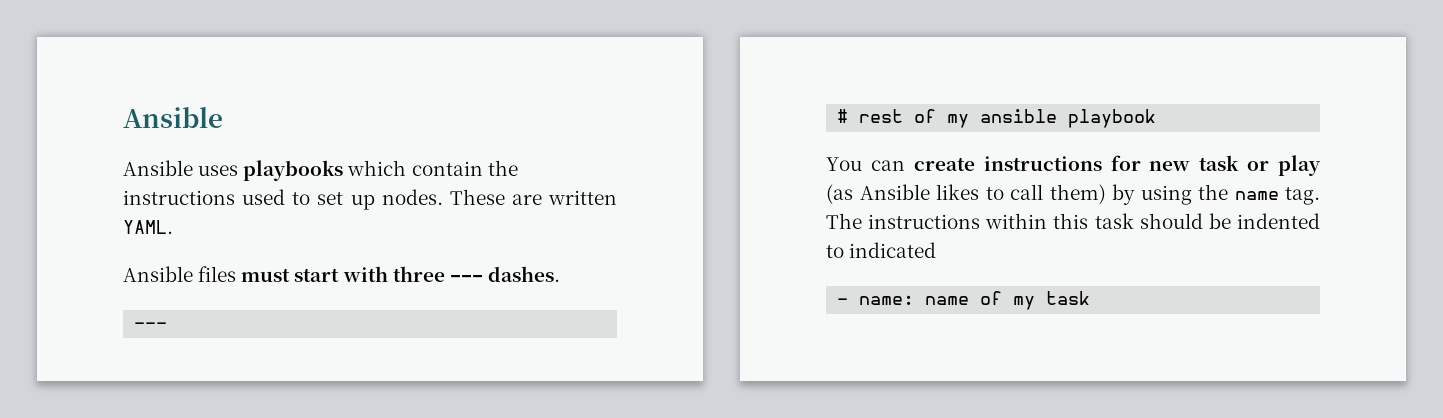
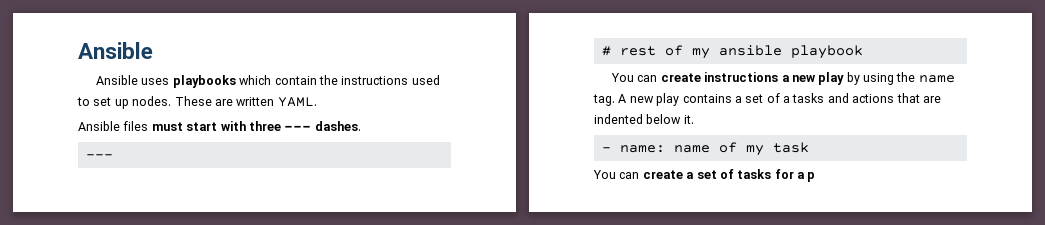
- You can create instructions for new task or play (as Ansible likes to call them) by using the name tag.
+ You can create instructions a new play by using the name tag.
- The instructions within this task should be indented to indicated
+ A new play contains a set of a tasks and actions that are indented below it.
+ You can create a set of tasks for a p

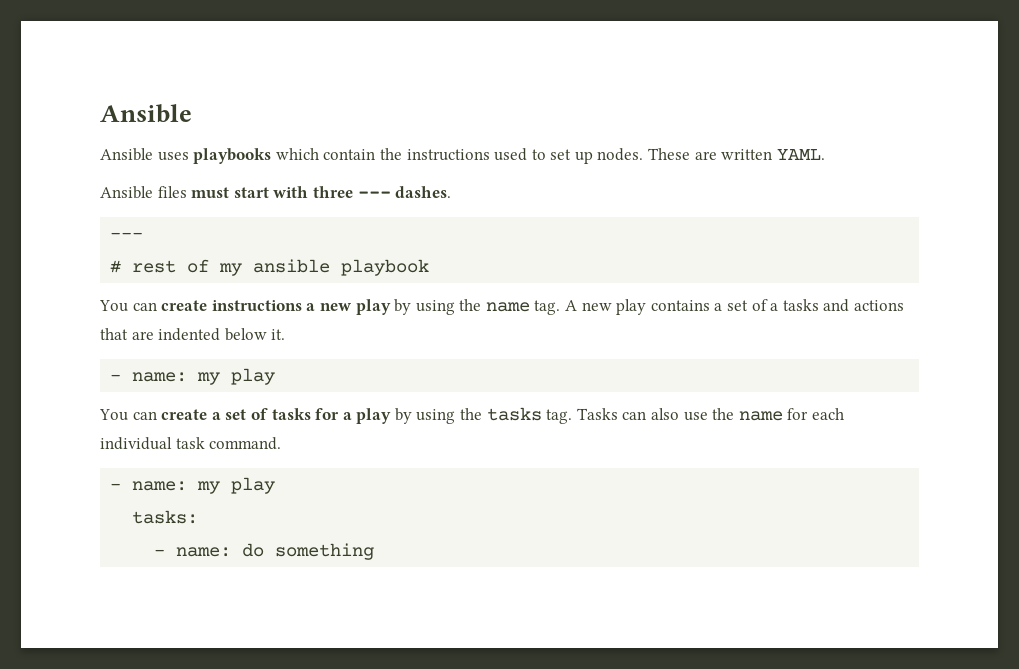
  A new play contains a set of a tasks and actions that are indented below it.
- - name: name of my task
+ - name: my play
- You can create a set of tasks for a p
+ You can create a set of tasks for a play by using the tasks tag. Tasks can also use the name for each individual task command.
+ - name: my play
+ tasks:
+ - name: do something

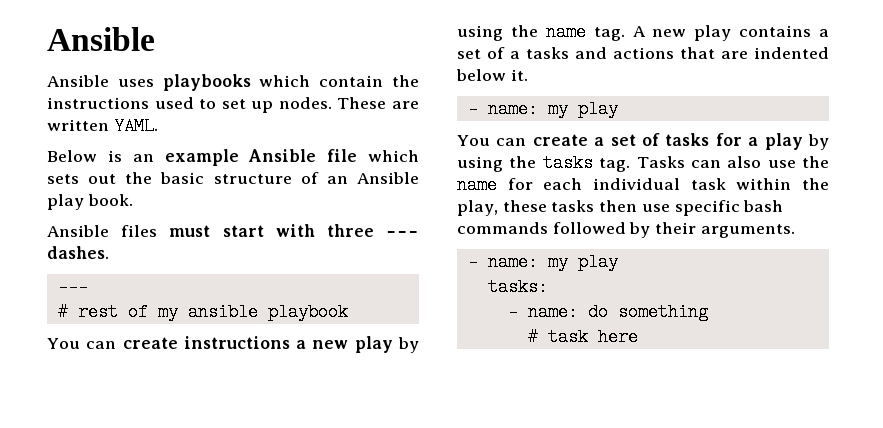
+ Below is an example Ansible file which sets out the basic structure of an Ansible play book.
- Tasks can also use the name for each individual task command.
+ Tasks can also use the name for each individual task within the play, these tasks then use specific bash commands followed by their arguments.
+ # task here

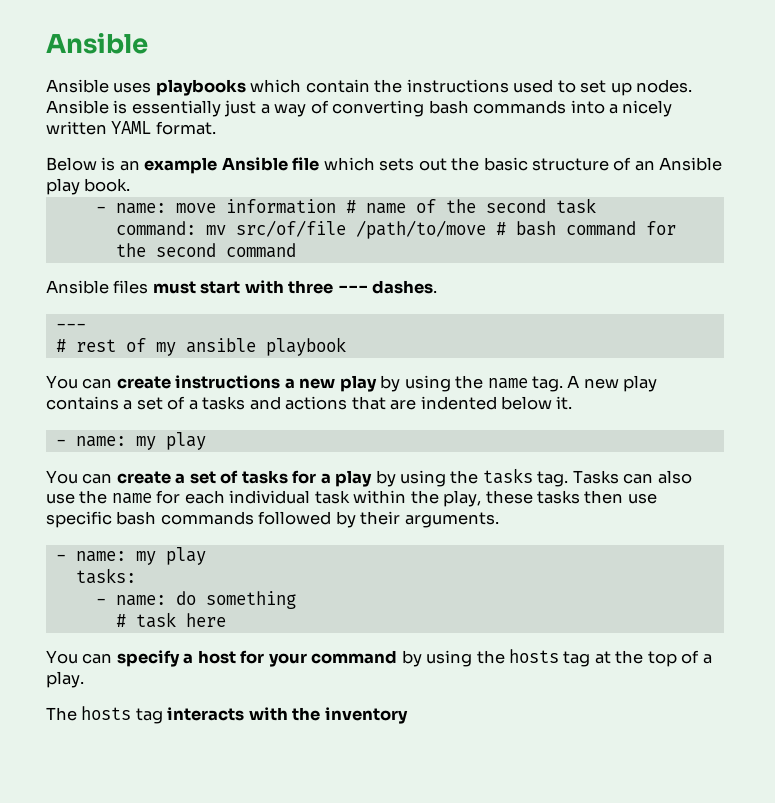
- These are written YAML.
+ Ansible is essentially just a way of converting bash commands into a nicely written YAML format.
+ - name: move information # name of the second task
+ command: mv src/of/file /path/to/move # bash command for the second command
+ You can specify a host for your command by using the hosts tag at the top of a play.
+ The hosts tag interacts with the inventory

